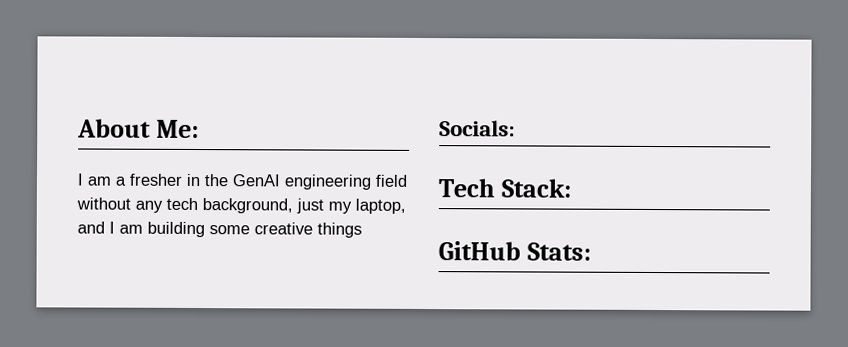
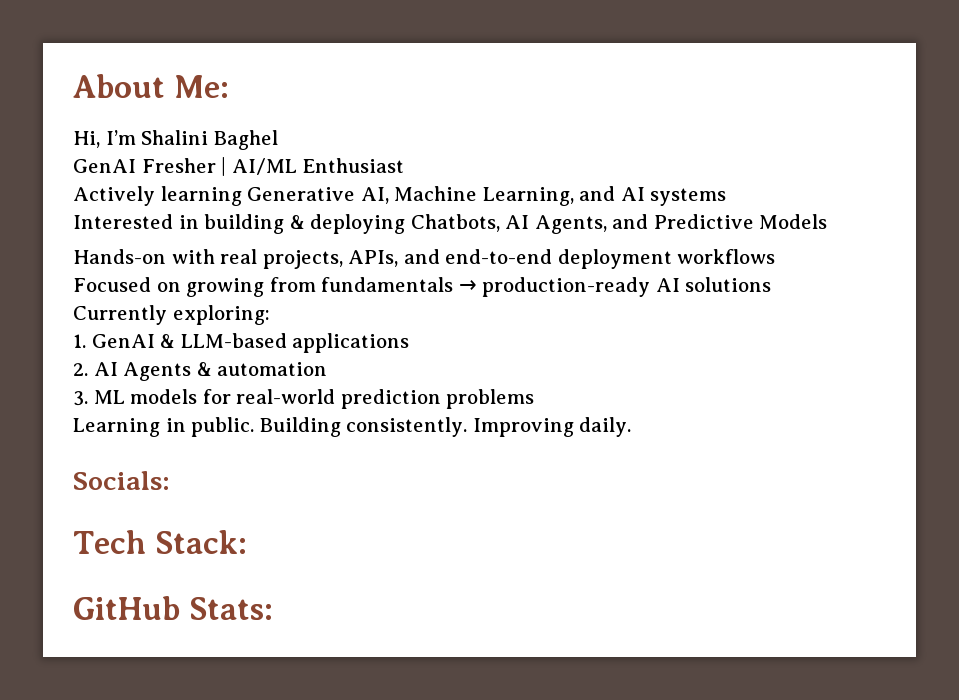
- I am a fresher in the GenAI engineering field without any tech background, just my laptop, and I am building some creative things
+ Hi, I’m Shalini Baghel
+ GenAI Fresher | AI/ML Enthusiast
+ Actively learning Generative AI, Machine Learning, and AI systems
+ Interested in building & deploying Chatbots, AI Agents, and Predictive Models
+ Hands-on with real projects, APIs, and end-to-end deployment workflows
+ Focused on growing from fundamentals → production-ready AI solutions
+ Currently exploring:
+ 1. GenAI & LLM-based applications
+ 2. AI Agents & automation
+ 3. ML models for real-world prediction problems
+ Learning in public. Building consistently. Improving daily.

